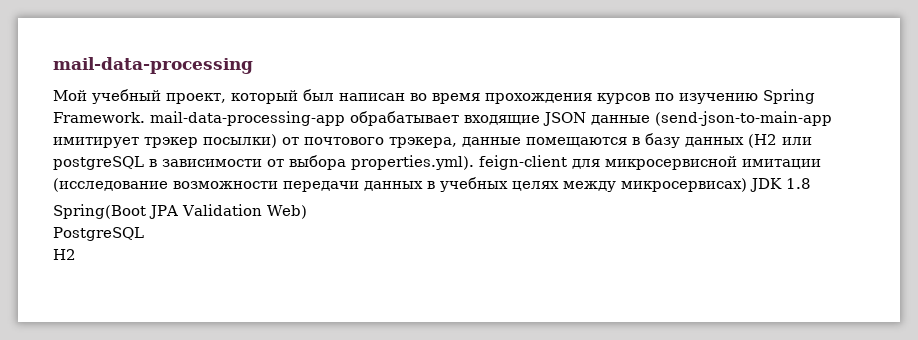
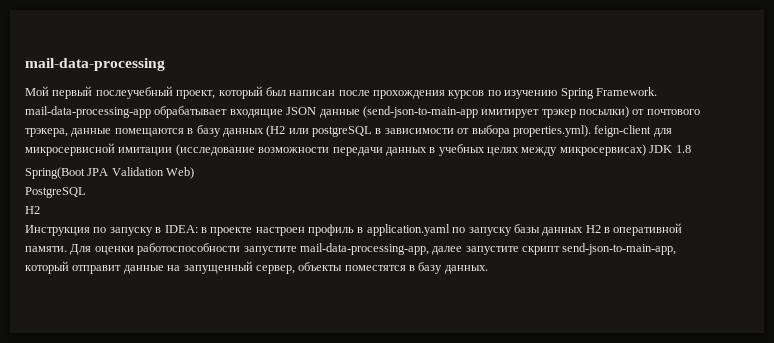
- Мой учебный проект, который был написан во время прохождения курсов по изучению Spring Framework. mail-data-processing-app обрабатывает входящие JSON данные (send-json-to-main-app имитирует трэкер посылки) от почтового трэкера, данные помещаются в базу данных (H2 или postgreSQL в зависимости от выбора properties.yml). feign-client для микросервисной имитации (исследование возможности передачи данных в учебных целях между микросервисах) JDK 1.8
+ Мой первый послеучебный проект, который был написан после прохождения курсов по изучению Spring Framework. mail-data-processing-app обрабатывает входящие JSON данные (send-json-to-main-app имитирует трэкер посылки) от почтового трэкера, данные помещаются в базу данных (H2 или postgreSQL в зависимости от выбора properties.yml). feign-client для микросервисной имитации (исследование возможности передачи данных в учебных целях между микросервисах) JDK 1.8
+ Инструкция по запуску в IDEA: в проекте настроен профиль в application.yaml по запуску базы данных H2 в оперативной памяти. Для оценки работоспособности запустите mail-data-processing-app, далее запустите скрипт send-json-to-main-app, который отправит данные на запущенный сервер, объекты поместятся в базу данных.

